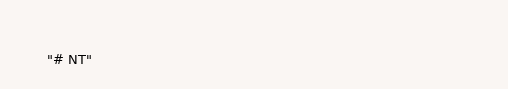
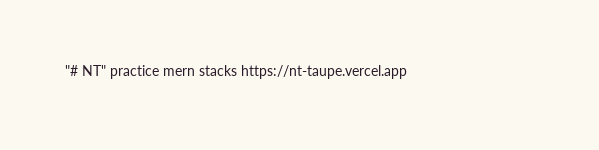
- "# NT"
+ "# NT" practice mern stacks https://nt-taupe.vercel.app

